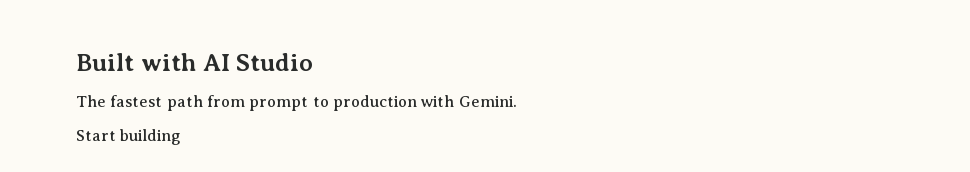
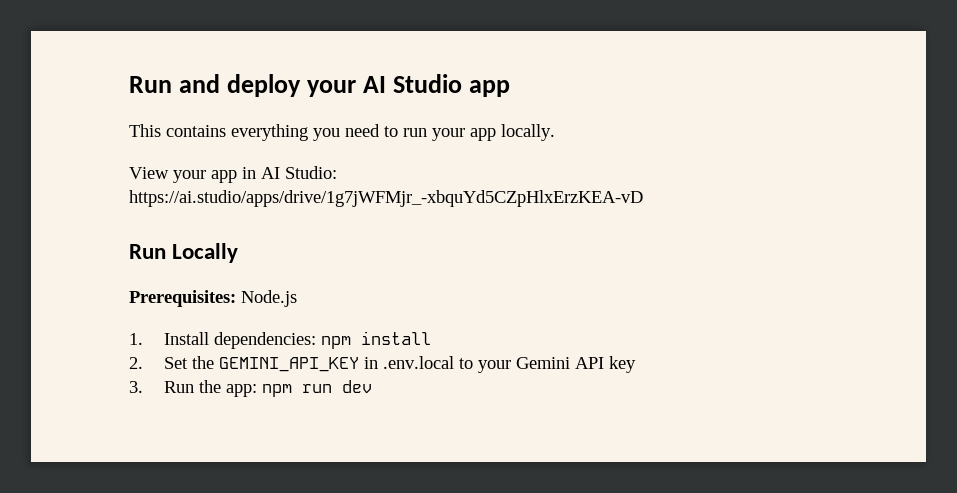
- Built with AI Studio
- The fastest path from prompt to production with Gemini.
- Start building
+ Run and deploy your AI Studio app
+ This contains everything you need to run your app locally.
+ View your app in AI Studio: https://ai.studio/apps/drive/1g7jWFMjr_-xbquYd5CZpHlxErzKEA-vD
+ Run Locally
+ Prerequisites: Node.js
+ 1. Install dependencies: npm install
+ 2. Set the GEMINI_API_KEY in .env.local to your Gemini API key
+ 3. Run the app: npm run dev

